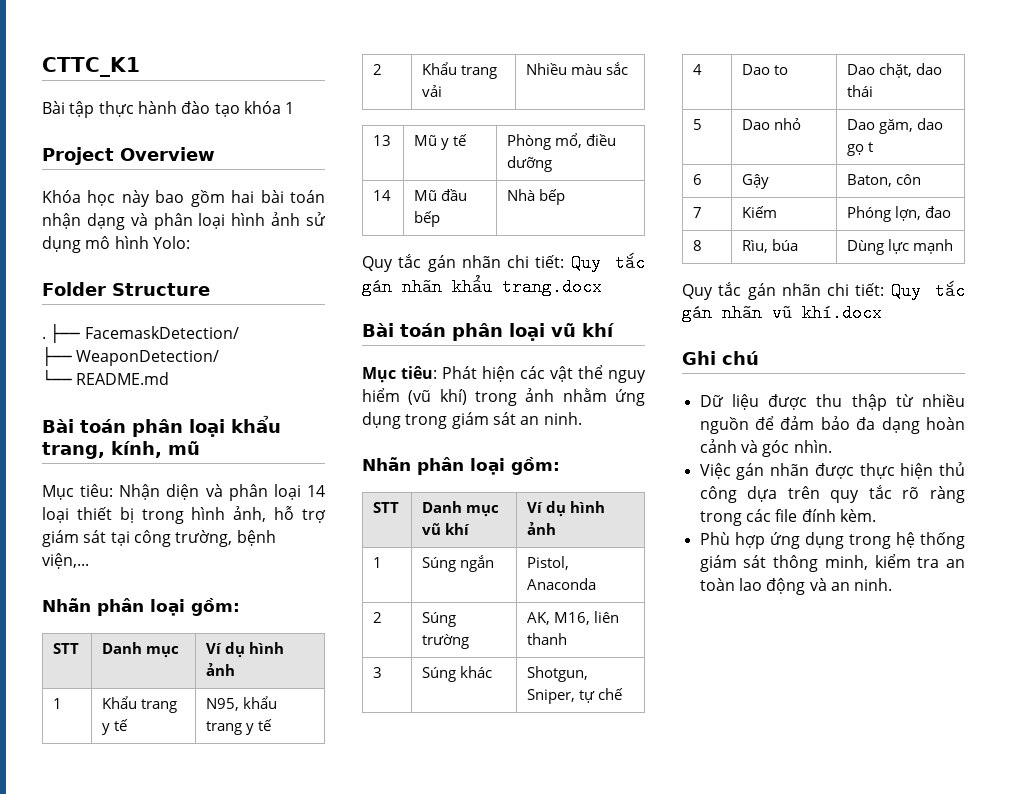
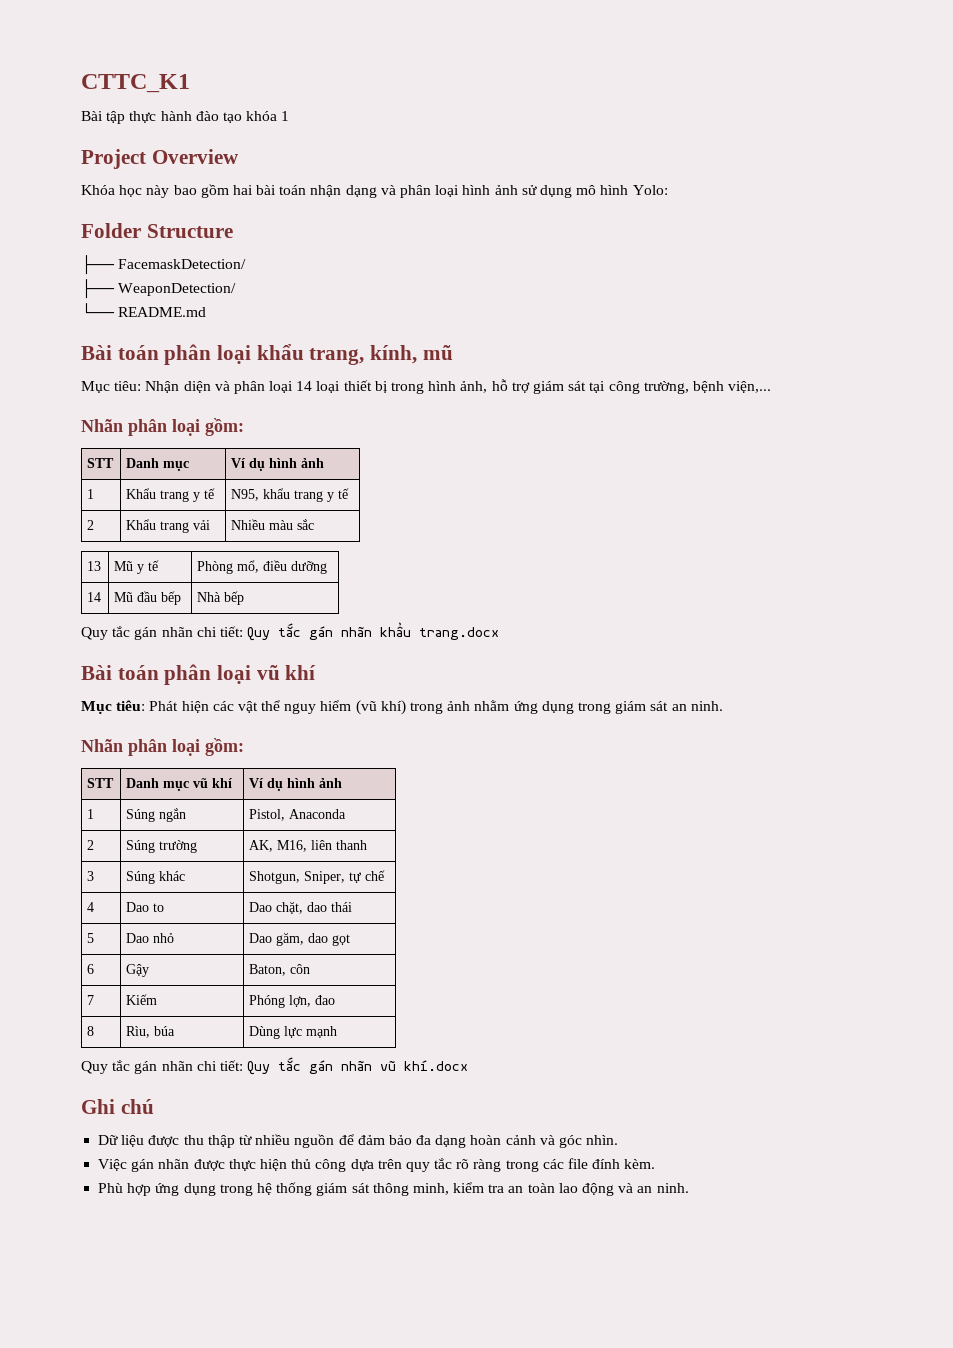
- .
- 5 | Dao nhỏ | Dao găm, dao gọ t
+ 5 | Dao nhỏ | Dao găm, dao gọt

